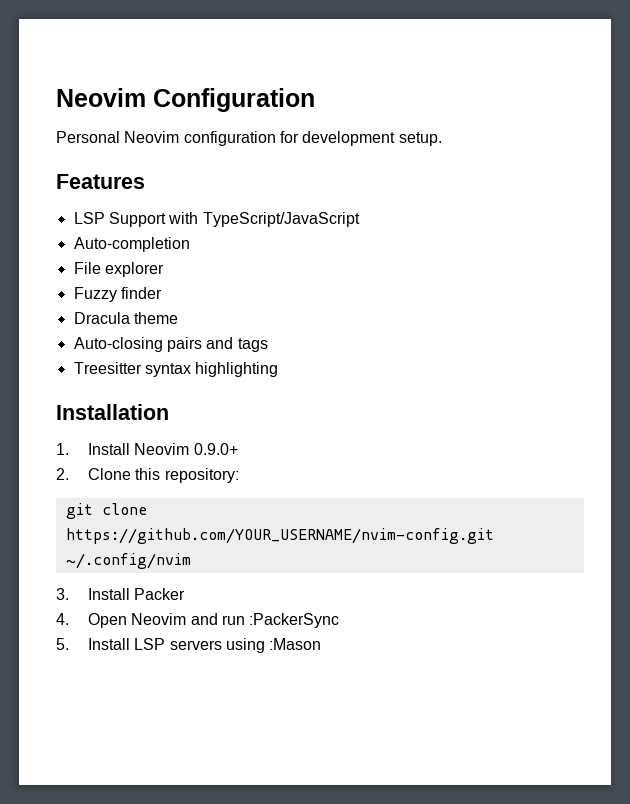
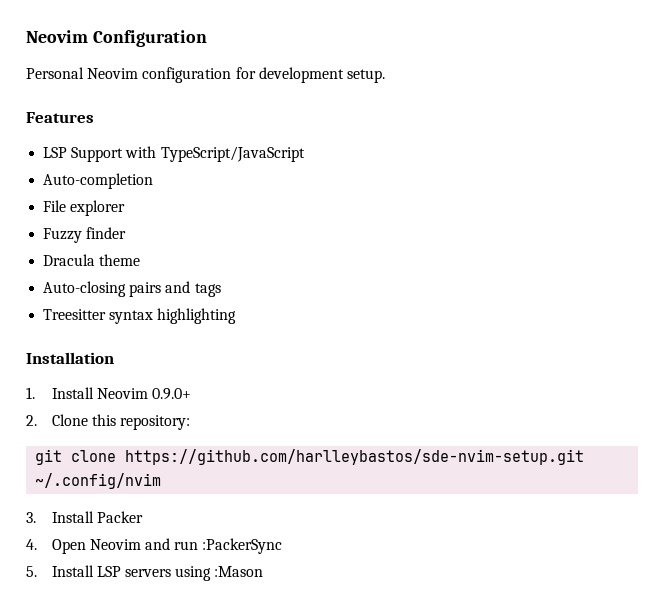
- git clone https://github.com/YOUR_USERNAME/nvim-config.git ~/.config/nvim
+ git clone https://github.com/harlleybastos/sde-nvim-setup.git ~/.config/nvim

